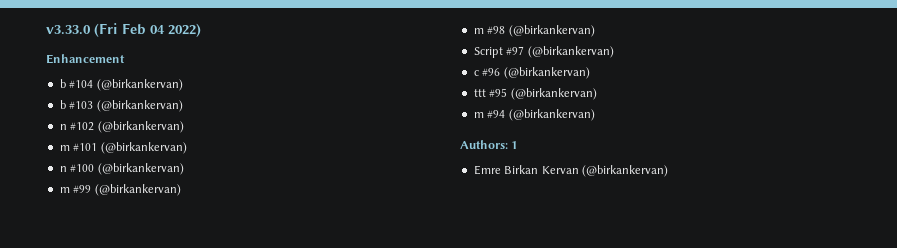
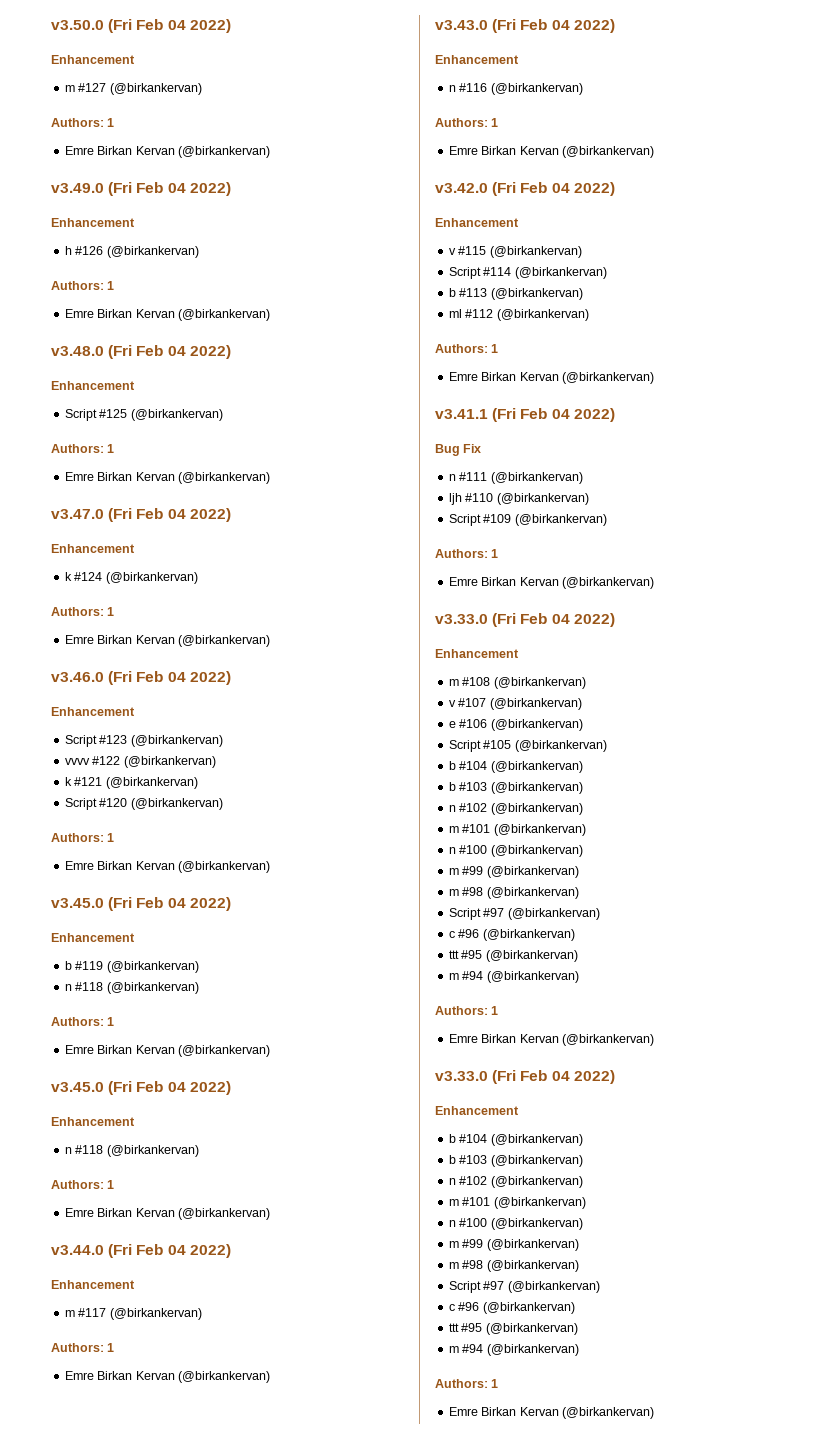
+ v3.50.0 (Fri Feb 04 2022)
+ Enhancement
+ m #127 (@birkankervan)
+ Authors: 1
+ Emre Birkan Kervan (@birkankervan)
+ v3.49.0 (Fri Feb 04 2022)
+ Enhancement
+ h #126 (@birkankervan)
+ Authors: 1
+ Emre Birkan Kervan (@birkankervan)
+ v3.48.0 (Fri Feb 04 2022)
+ Enhancement
+ Script #125 (@birkankervan)
+ Authors: 1
+ Emre Birkan Kervan (@birkankervan)
+ v3.47.0 (Fri Feb 04 2022)
+ Enhancement
+ k #124 (@birkankervan)
+ Authors: 1
+ Emre Birkan Kervan (@birkankervan)
+ v3.46.0 (Fri Feb 04 2022)
+ Enhancement
+ Script #123 (@birkankervan)
+ vvvv #122 (@birkankervan)
+ k #121 (@birkankervan)
+ Script #120 (@birkankervan)
+ Authors: 1
+ Emre Birkan Kervan (@birkankervan)
+ v3.45.0 (Fri Feb 04 2022)
+ Enhancement
+ b #119 (@birkankervan)
+ n #118 (@birkankervan)
+ Authors: 1
+ Emre Birkan Kervan (@birkankervan)
+ v3.45.0 (Fri Feb 04 2022)
+ Enhancement
+ n #118 (@birkankervan)
+ Authors: 1
+ Emre Birkan Kervan (@birkankervan)
+ v3.44.0 (Fri Feb 04 2022)
+ Enhancement
+ m #117 (@birkankervan)
+ Authors: 1
+ Emre Birkan Kervan (@birkankervan)
+ v3.43.0 (Fri Feb 04 2022)
+ Enhancement
+ n #116 (@birkankervan)
+ Authors: 1
+ Emre Birkan Kervan (@birkankervan)
+ v3.42.0 (Fri Feb 04 2022)
+ Enhancement
+ v #115 (@birkankervan)
+ Script #114 (@birkankervan)
+ b #113 (@birkankervan)
+ ml #112 (@birkankervan)
+ Authors: 1
+ Emre Birkan Kervan (@birkankervan)
+ v3.41.1 (Fri Feb 04 2022)
+ Bug Fix
+ n #111 (@birkankervan)
+ ljh #110 (@birkankervan)
+ Script #109 (@birkankervan)
+ Authors: 1
+ Emre Birkan Kervan (@birkankervan)
+ v3.33.0 (Fri Feb 04 2022)
+ Enhancement
+ m #108 (@birkankervan)
+ v #107 (@birkankervan)
+ e #106 (@birkankervan)
+ Script #105 (@birkankervan)
+ b #104 (@birkankervan)
+ b #103 (@birkankervan)
+ n #102 (@birkankervan)
+ m #101 (@birkankervan)
+ n #100 (@birkankervan)
+ m #99 (@birkankervan)
+ m #98 (@birkankervan)
+ Script #97 (@birkankervan)
+ c #96 (@birkankervan)
+ ttt #95 (@birkankervan)
+ m #94 (@birkankervan)
+ Authors: 1
+ Emre Birkan Kervan (@birkankervan)

